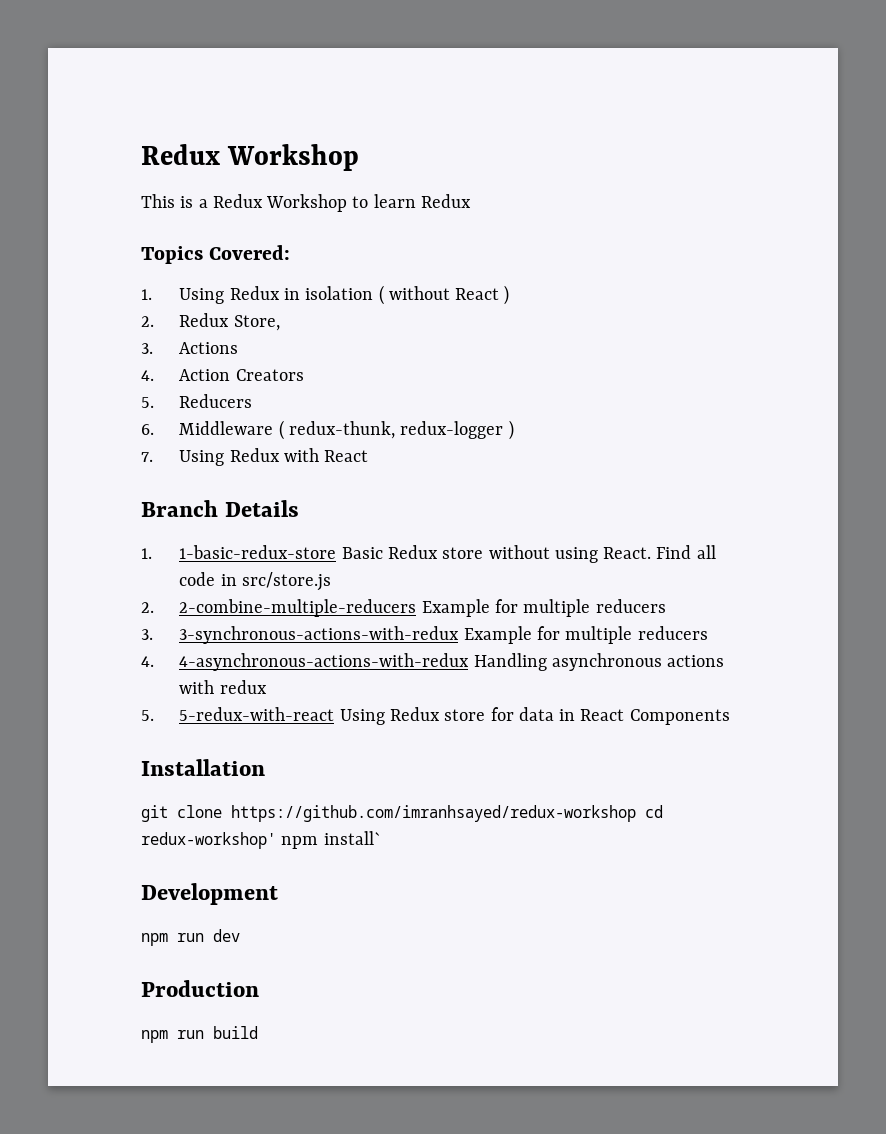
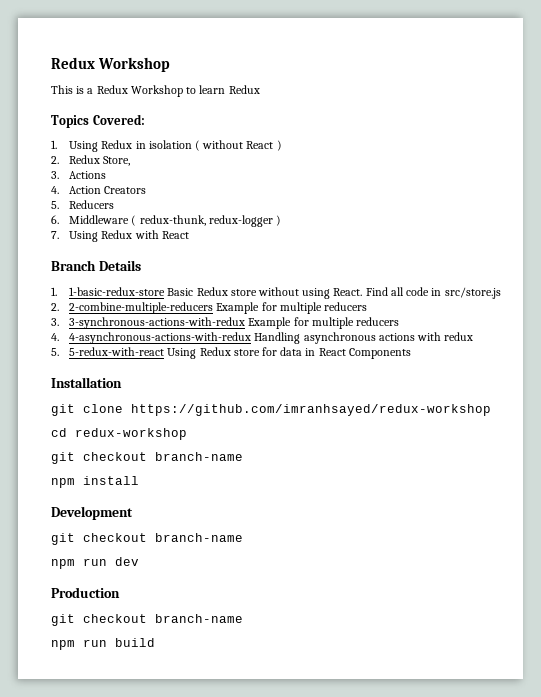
- git clone https://github.com/imranhsayed/redux-workshop cd redux-workshop' npm install`
+ git clone https://github.com/imranhsayed/redux-workshop
+ cd redux-workshop
+ git checkout branch-name
+ npm install
  Development
+ git checkout branch-name
  Production
+ git checkout branch-name

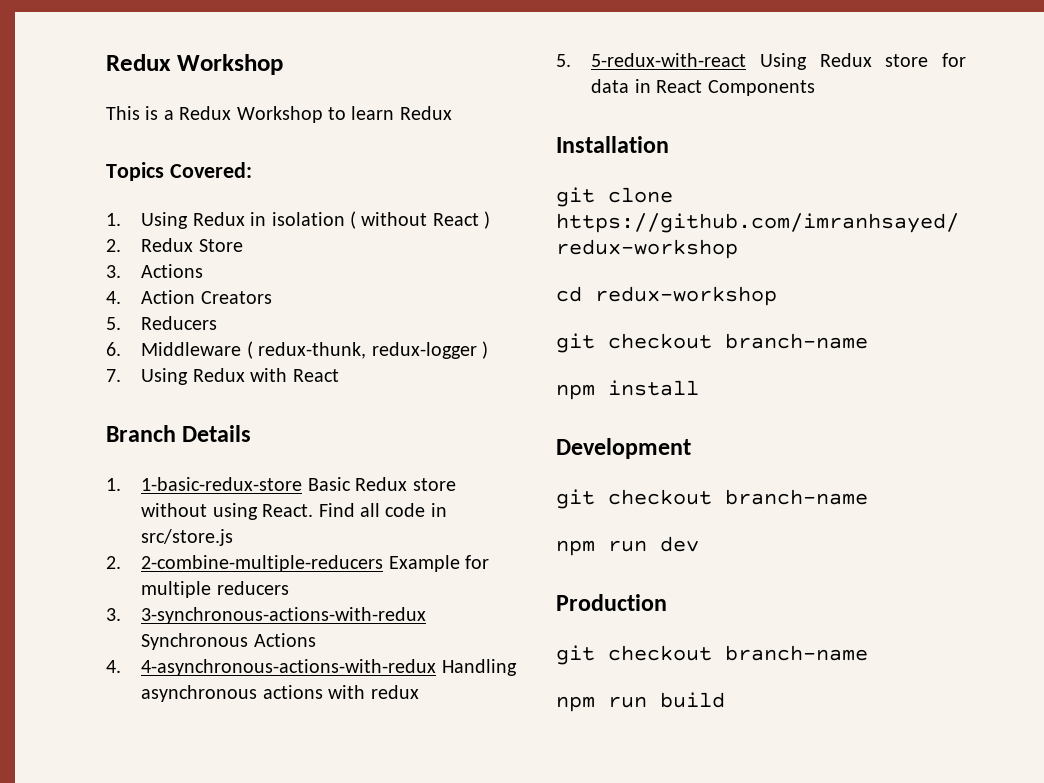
- 2. Redux Store,
+ 2. Redux Store
- 3. 3-synchronous-actions-with-redux Example for multiple reducers
+ 3. 3-synchronous-actions-with-redux Synchronous Actions

